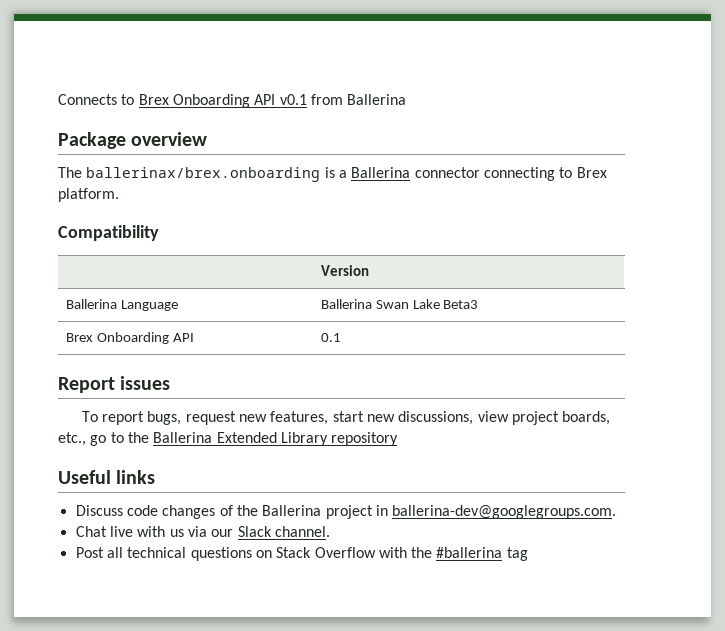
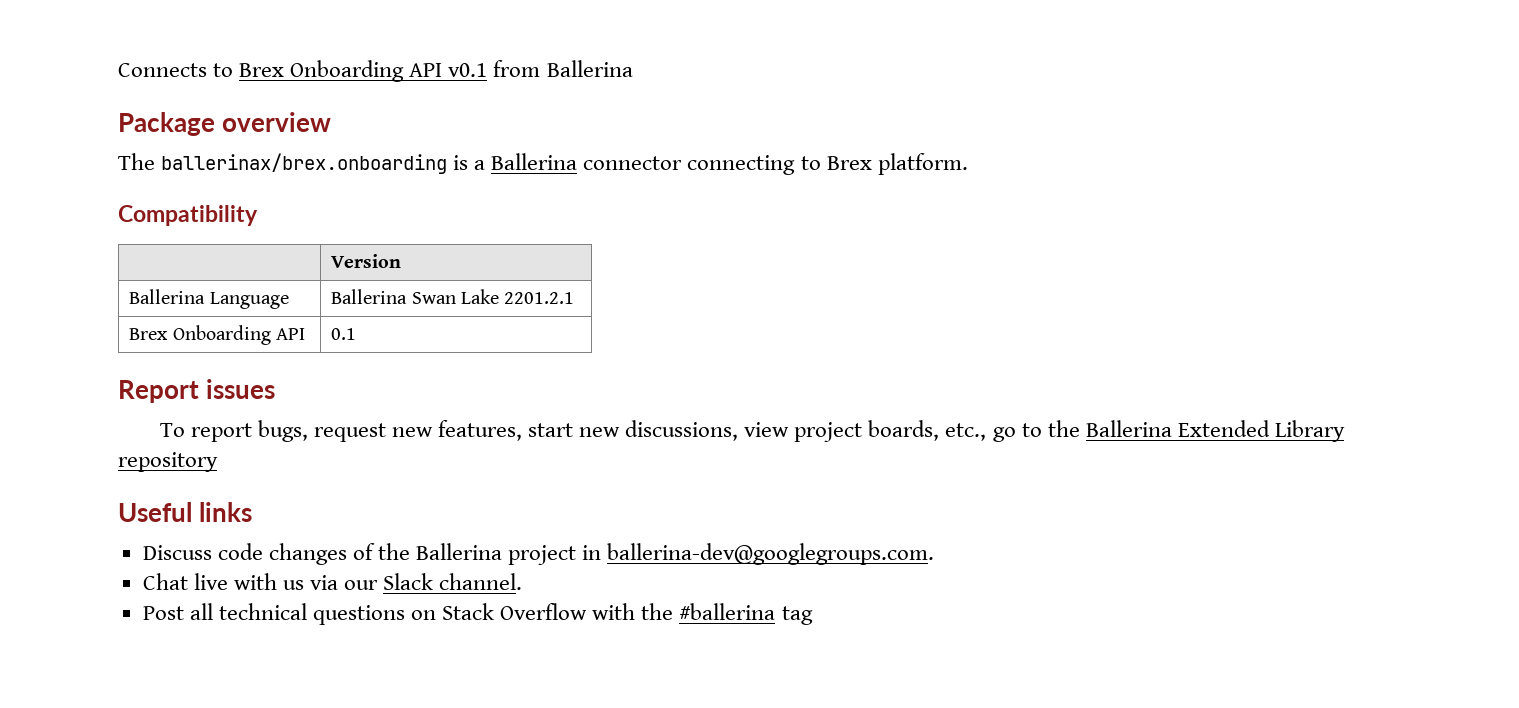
- Ballerina Language | Ballerina Swan Lake Beta3
+ Ballerina Language | Ballerina Swan Lake 2201.2.1

